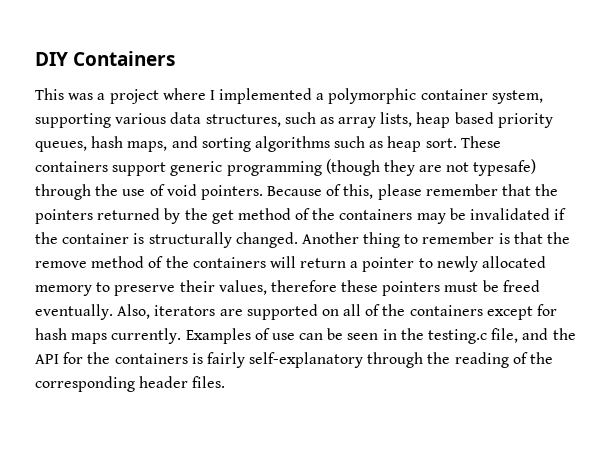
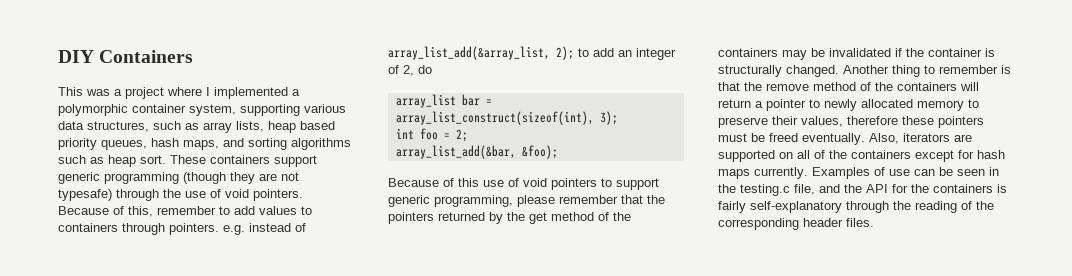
- Because of this, please remember that the pointers returned by the get method of the containers may be invalidated if the container is structurally changed.
+ Because of this, remember to add values to containers through pointers. e.g. instead of array_list_add(&array_list, 2); to add an integer of 2, do
+ array_list bar = array_list_construct(sizeof(int), 3);
+ int foo = 2;
+ array_list_add(&bar, &foo);
+ Because of this use of void pointers to support generic programming, please remember that the pointers returned by the get method of the containers may be invalidated if the container is structurally changed.

